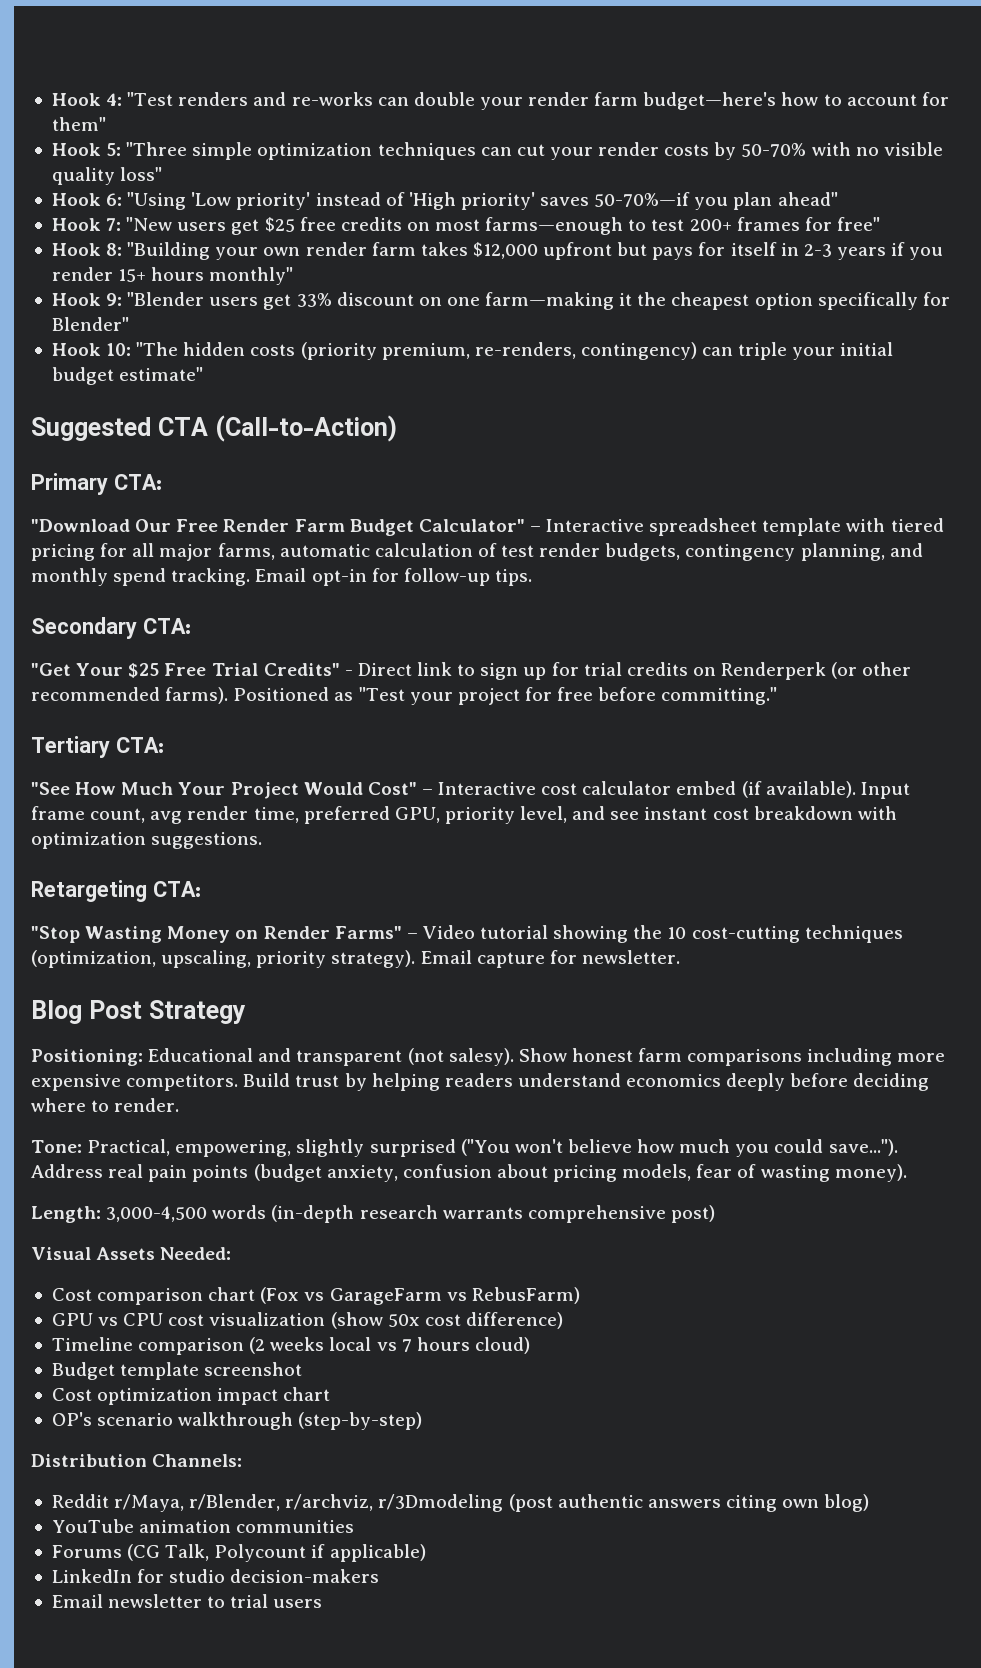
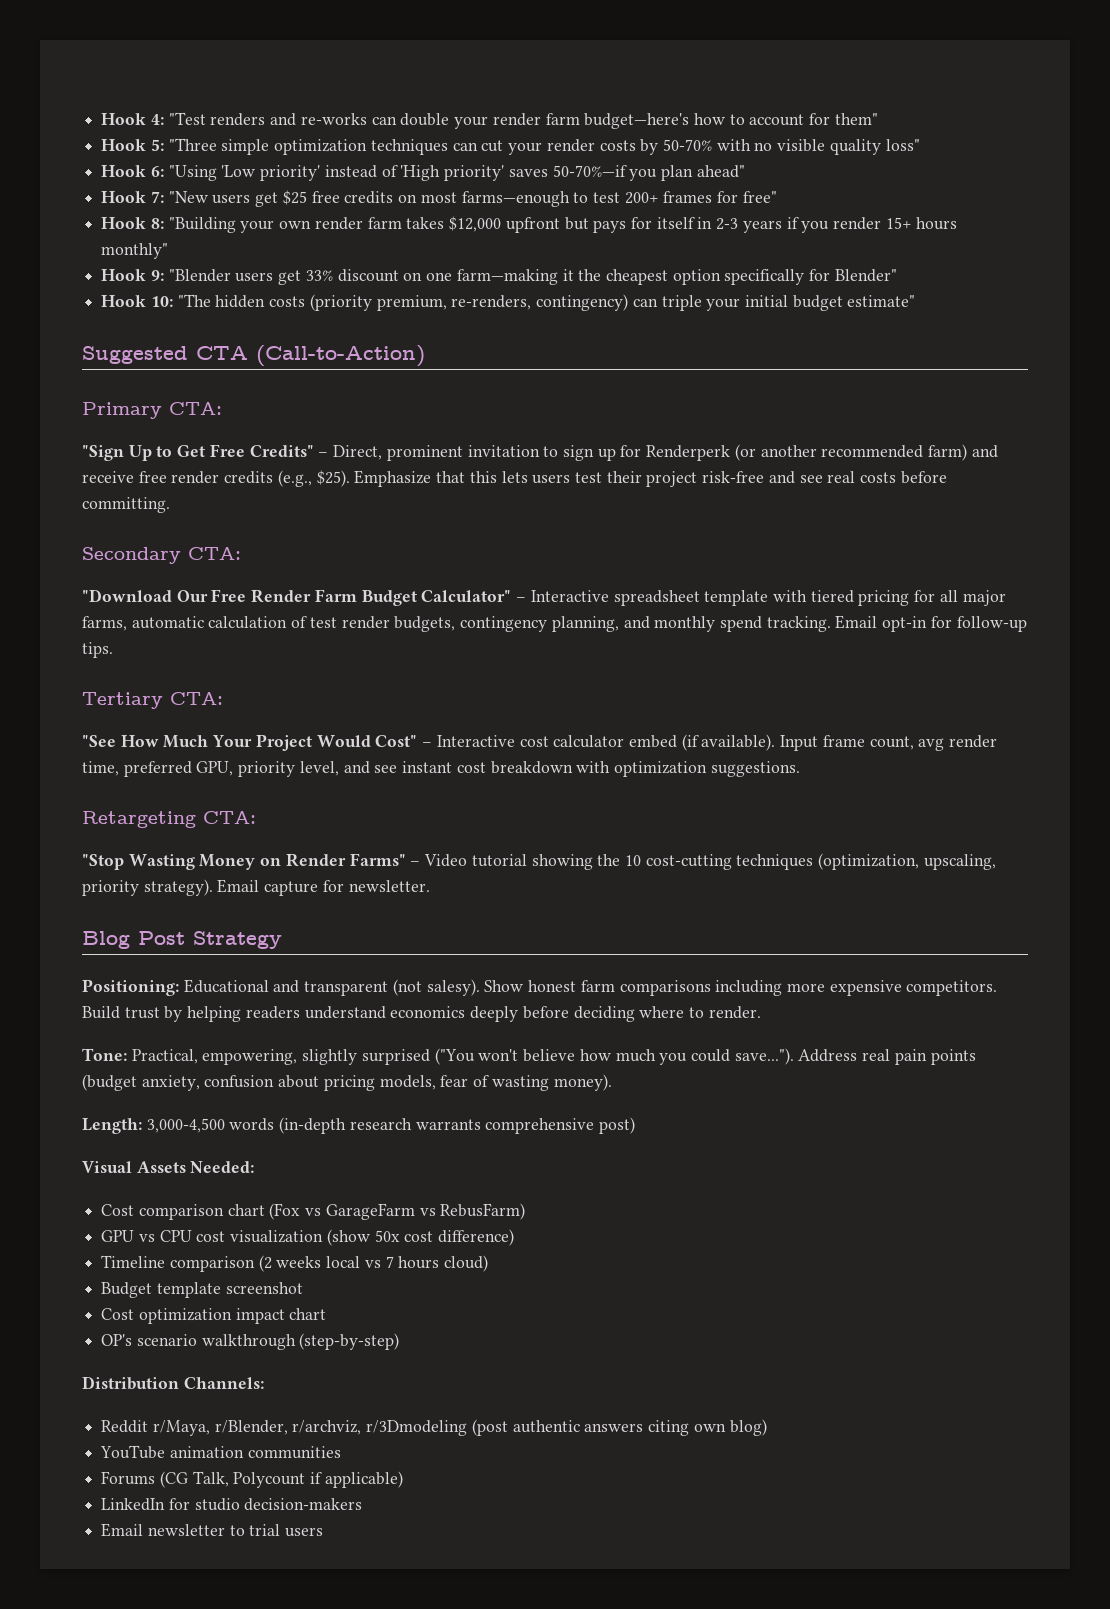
+ "Sign Up to Get Free Credits" – Direct, prominent invitation to sign up for Renderperk (or another recommended farm) and receive free render credits (e.g., $25). Emphasize that this lets users test their project risk-free and see real costs before committing.
+ Secondary CTA:
- Secondary CTA:
- "Get Your $25 Free Trial Credits" - Direct link to sign up for trial credits on Renderperk (or other recommended farms). Positioned as "Test your project for free before committing."

